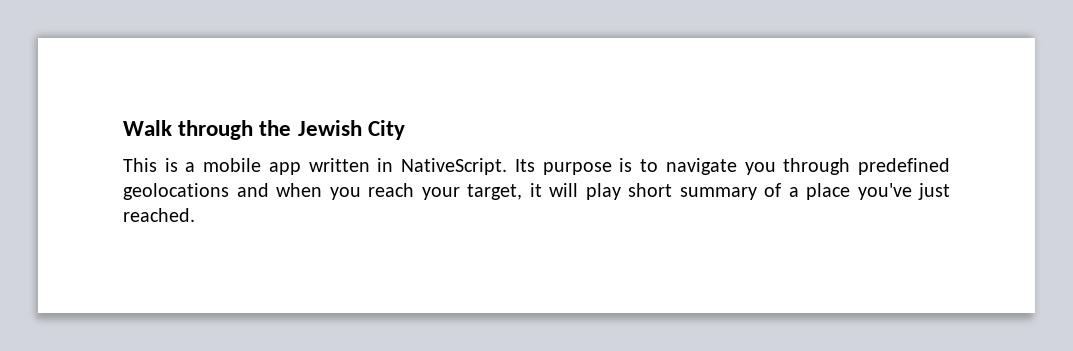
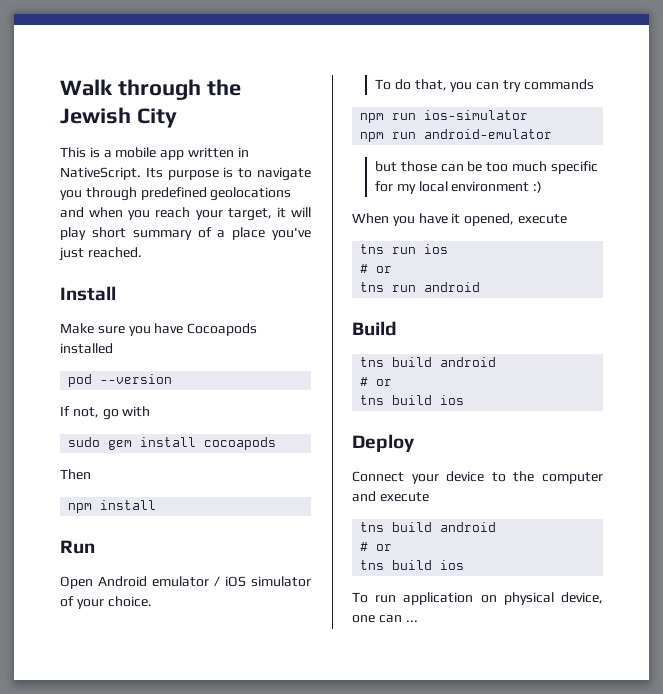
+ Install
+ Make sure you have Cocoapods installed
+ pod --version
+ If not, go with
+ sudo gem install cocoapods
+ Then
+ npm install
+ Run
+ Open Android emulator / iOS simulator of your choice.
+ To do that, you can try commands
+ npm run ios-simulator
+ npm run android-emulator
+ but those can be too much specific for my local environment :)
+ When you have it opened, execute
+ tns run ios
+ # or
+ tns run android
+ Build
+ tns build android
+ # or
+ tns build ios
+ Deploy
+ Connect your device to the computer and execute
+ tns build android
+ # or
+ tns build ios
+ To run application on physical device, one can ...

